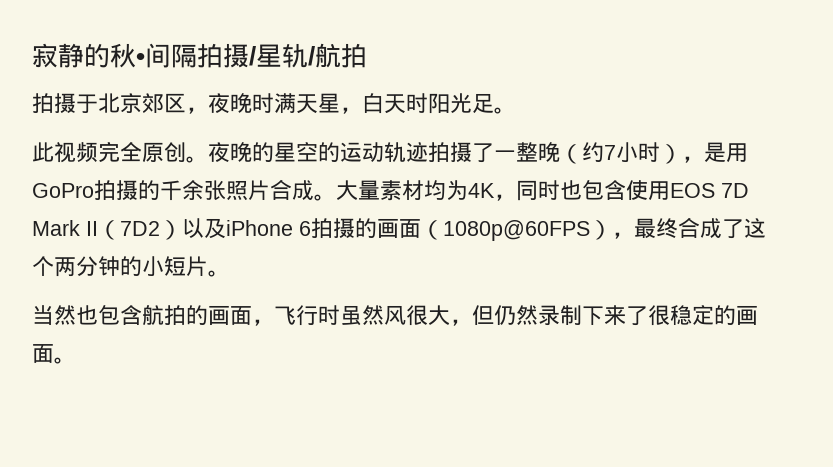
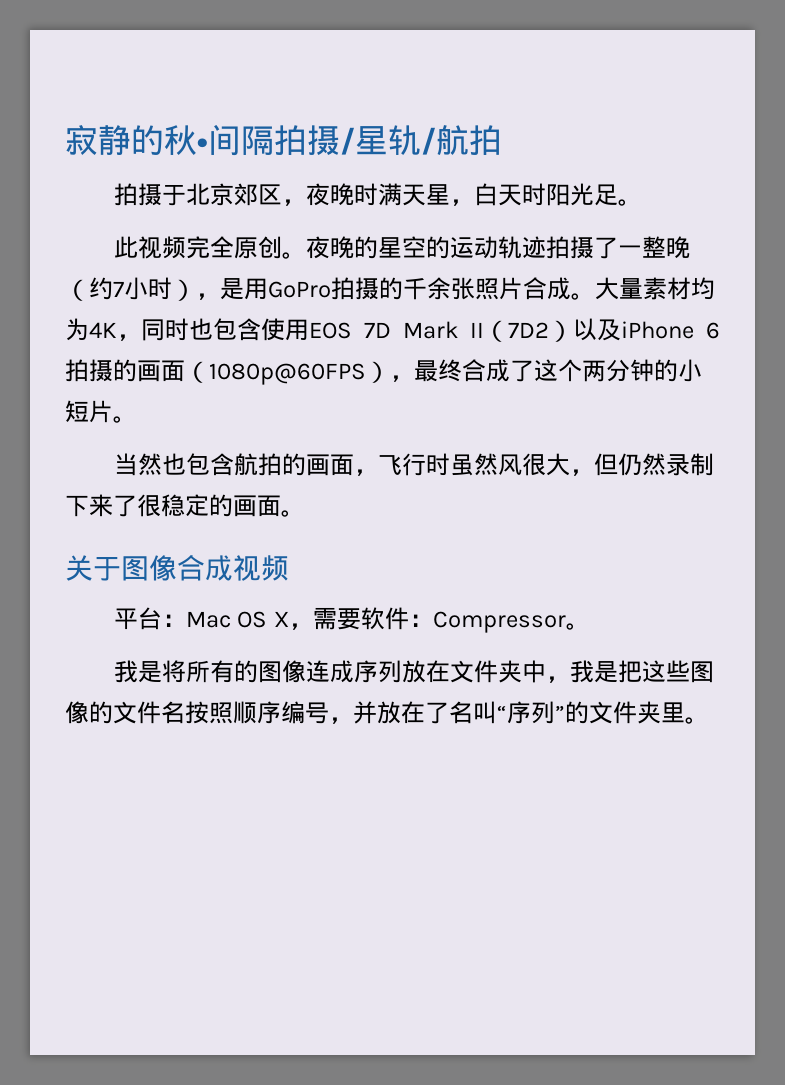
+ 关于图像合成视频
+ 平台：Mac OS X，需要软件：Compressor。
+ 我是将所有的图像连成序列放在文件夹中，我是把这些图像的文件名按照顺序编号，并放在了名叫“序列”的文件夹里。

